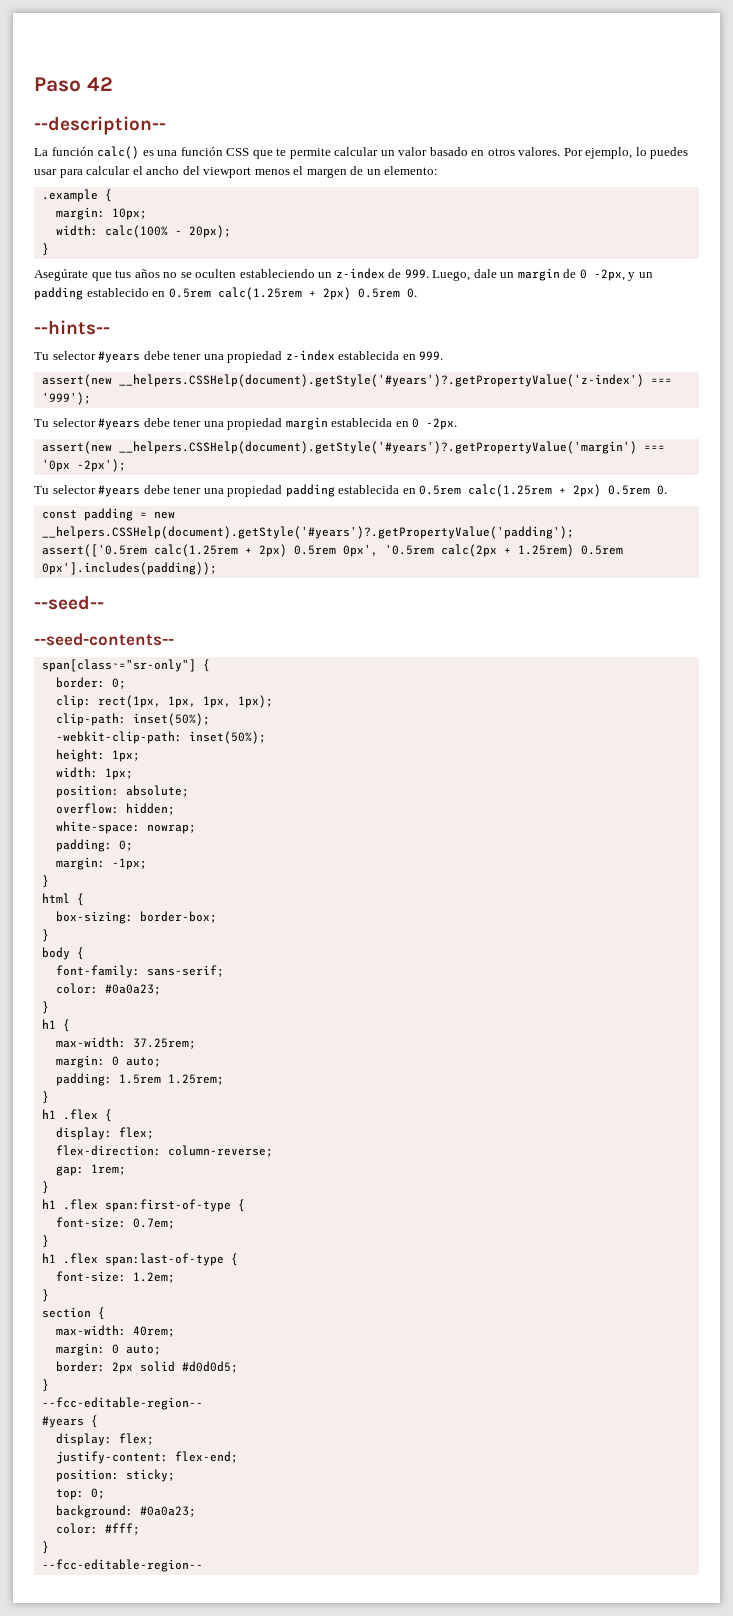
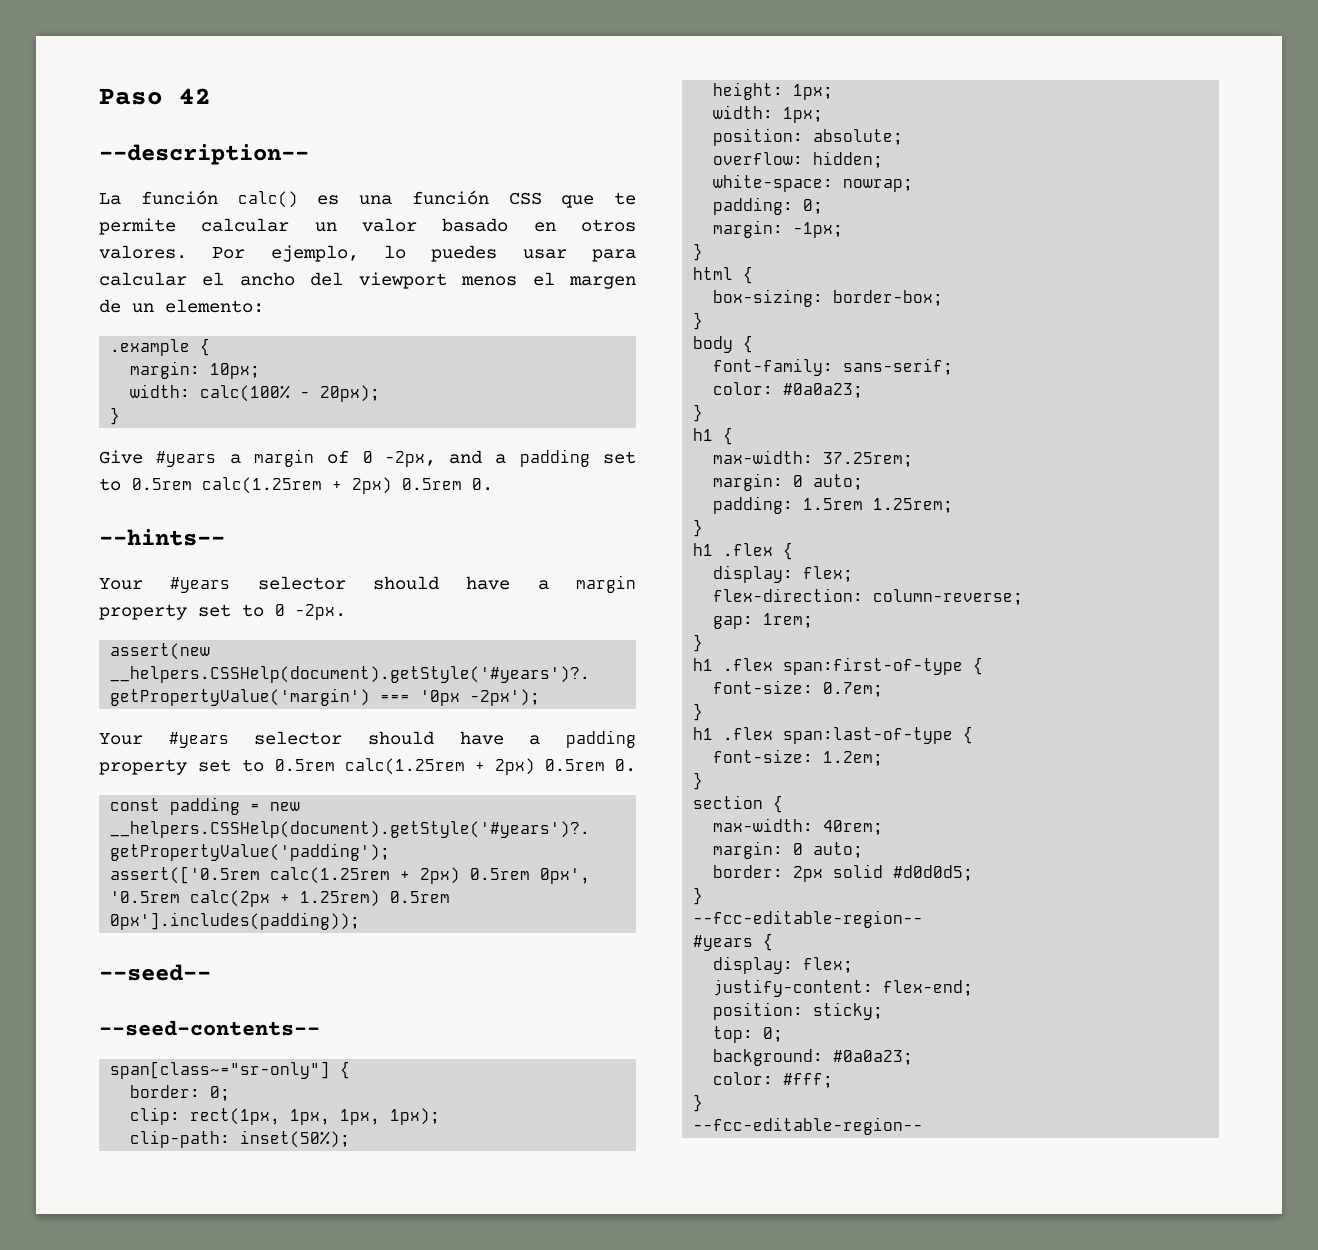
- Asegúrate que tus años no se oculten estableciendo un z-index de 999. Luego, dale un margin de 0 -2px, y un padding establecido en 0.5rem calc(1.25rem + 2px) 0.5rem 0.
+ Give #years a margin of 0 -2px, and a padding set to 0.5rem calc(1.25rem + 2px) 0.5rem 0.
- Tu selector #years debe tener una propiedad z-index establecida en 999.
- assert(new __helpers.CSSHelp(document).getStyle('#years')?.getPropertyValue('z-index') === '999');
- Tu selector #years debe tener una propiedad margin establecida en 0 -2px.
+ Your #years selector should have a margin property set to 0 -2px.
- Tu selector #years debe tener una propiedad padding establecida en 0.5rem calc(1.25rem + 2px) 0.5rem 0.
+ Your #years selector should have a padding property set to 0.5rem calc(1.25rem + 2px) 0.5rem 0.
- -webkit-clip-path: inset(50%);

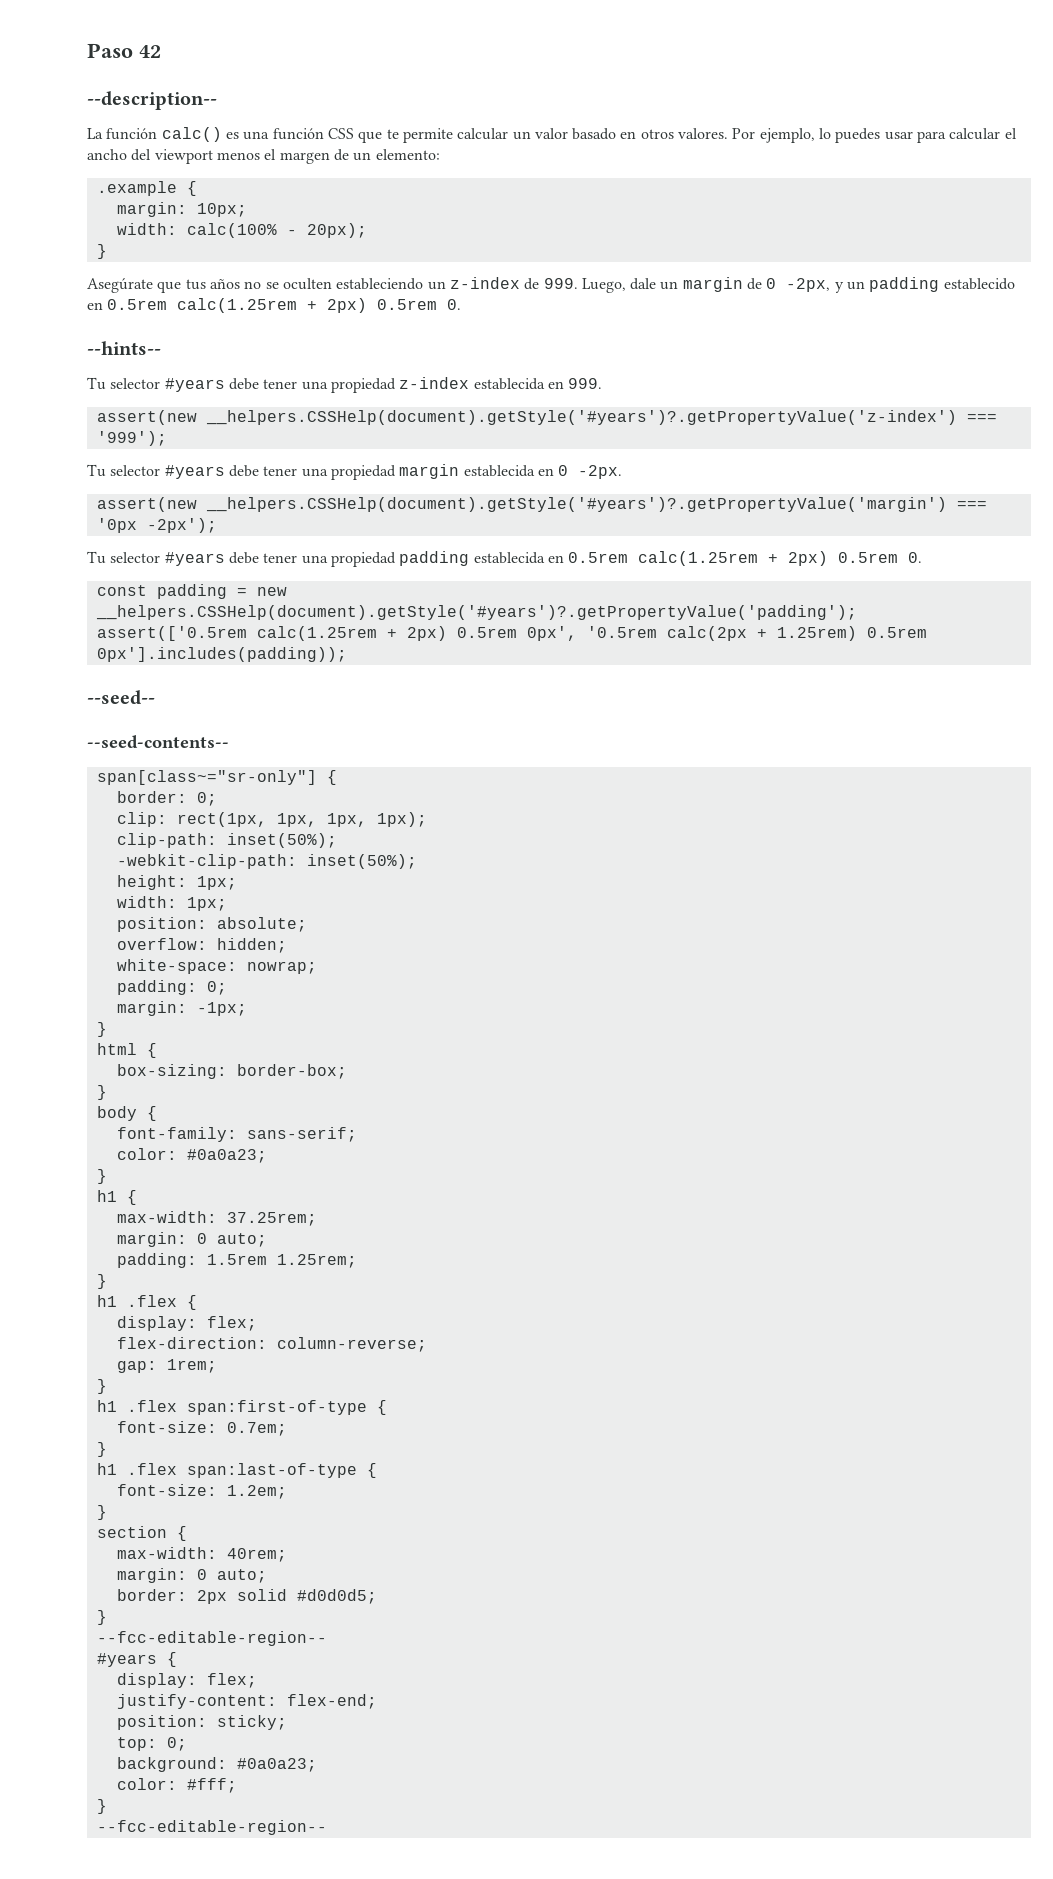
- Give #years a margin of 0 -2px, and a padding set to 0.5rem calc(1.25rem + 2px) 0.5rem 0.
+ Asegúrate que tus años no se oculten estableciendo un z-index de 999. Luego, dale un margin de 0 -2px, y un padding establecido en 0.5rem calc(1.25rem + 2px) 0.5rem 0.
- Your #years selector should have a margin property set to 0 -2px.
+ Tu selector #years debe tener una propiedad z-index establecida en 999.
+ assert(new __helpers.CSSHelp(document).getStyle('#years')?.getPropertyValue('z-index') === '999');
+ Tu selector #years debe tener una propiedad margin establecida en 0 -2px.
- Your #years selector should have a padding property set to 0.5rem calc(1.25rem + 2px) 0.5rem 0.
+ Tu selector #years debe tener una propiedad padding establecida en 0.5rem calc(1.25rem + 2px) 0.5rem 0.
+ -webkit-clip-path: inset(50%);

